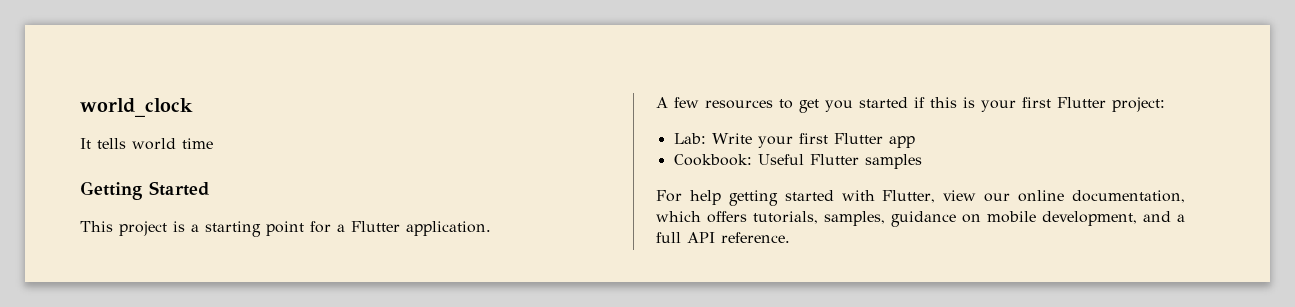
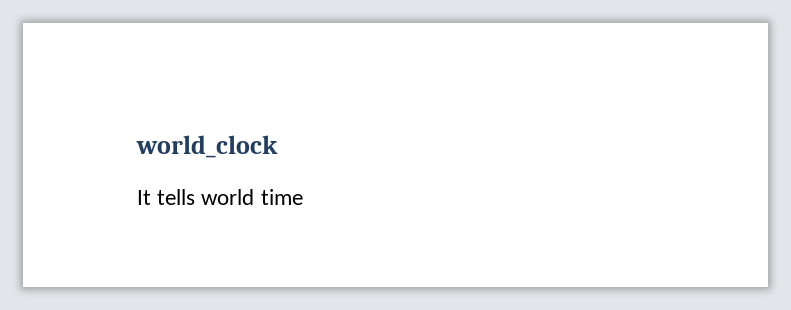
- Getting Started
- This project is a starting point for a Flutter application.
- A few resources to get you started if this is your first Flutter project:
- Lab: Write your first Flutter app
- Cookbook: Useful Flutter samples
- For help getting started with Flutter, view our online documentation, which offers tutorials, samples, guidance on mobile development, and a full API reference.

